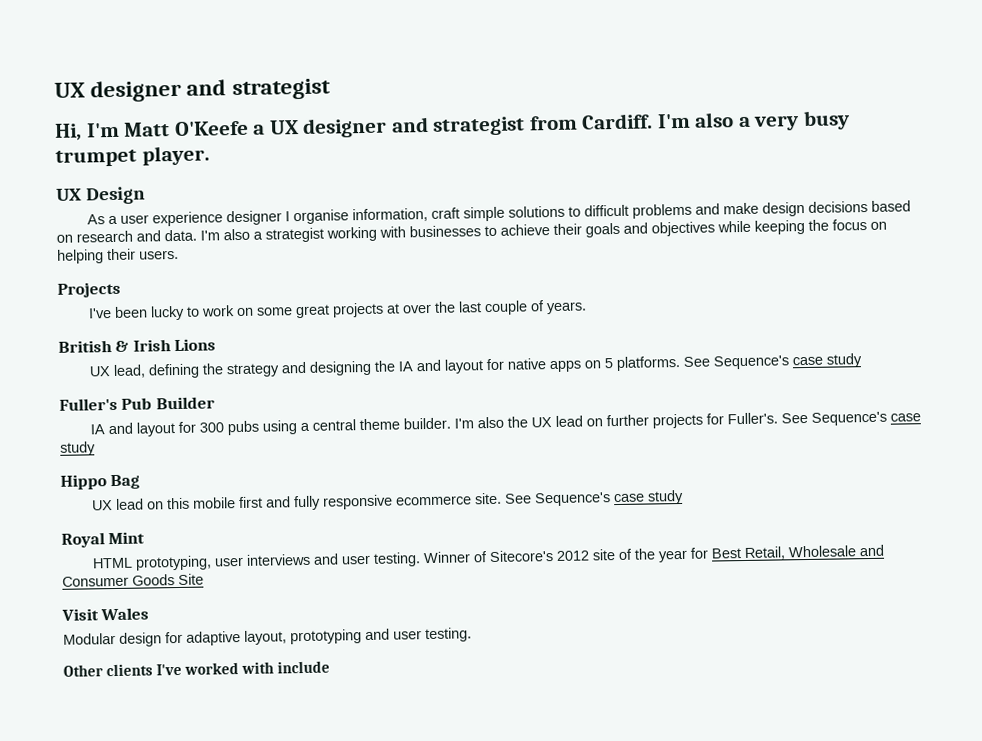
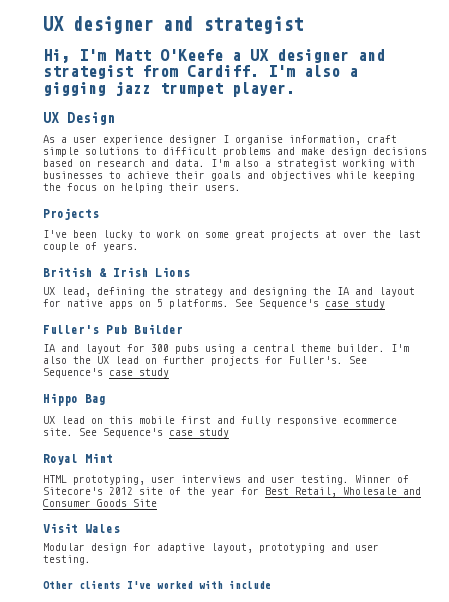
- I'm also a very busy trumpet player.
+ I'm also a gigging jazz trumpet player.

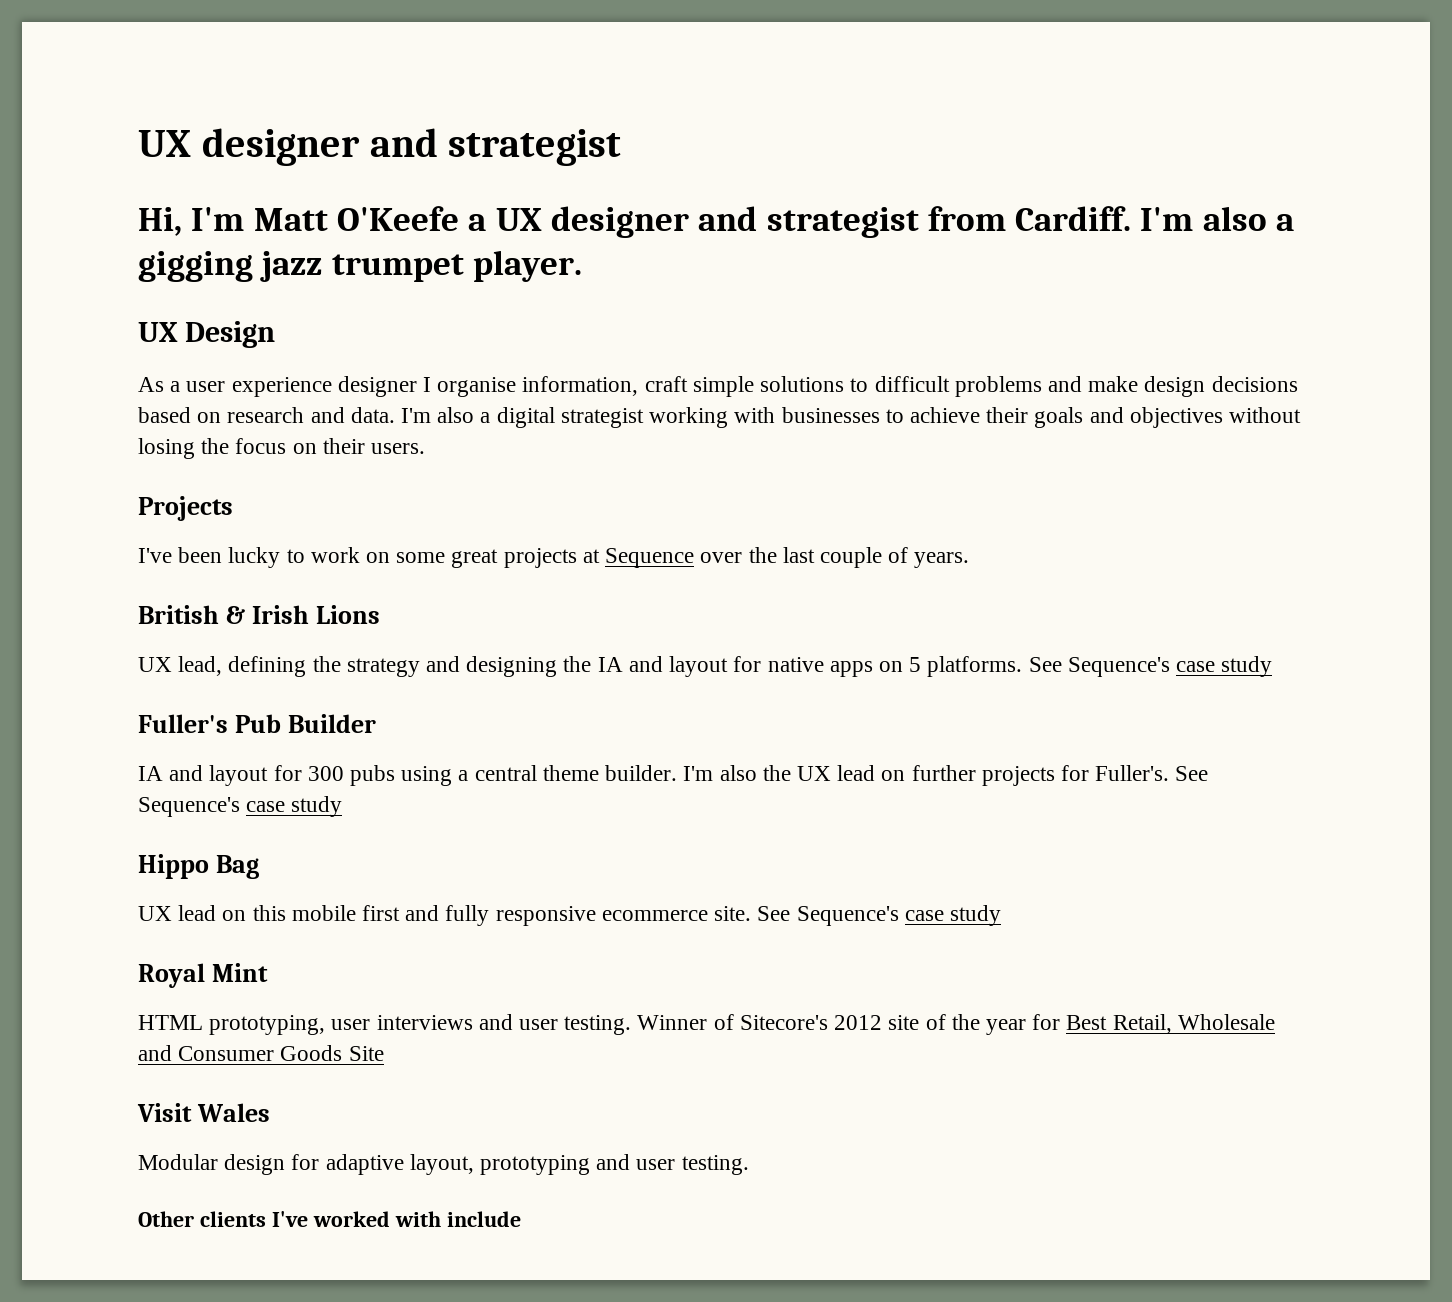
- I'm also a strategist working with businesses to achieve their goals and objectives while keeping the focus on helping their users.
+ I'm also a digital strategist working with businesses to achieve their goals and objectives without losing the focus on their users.
- I've been lucky to work on some great projects at over the last couple of years.
+ I've been lucky to work on some great projects at Sequence over the last couple of years.

